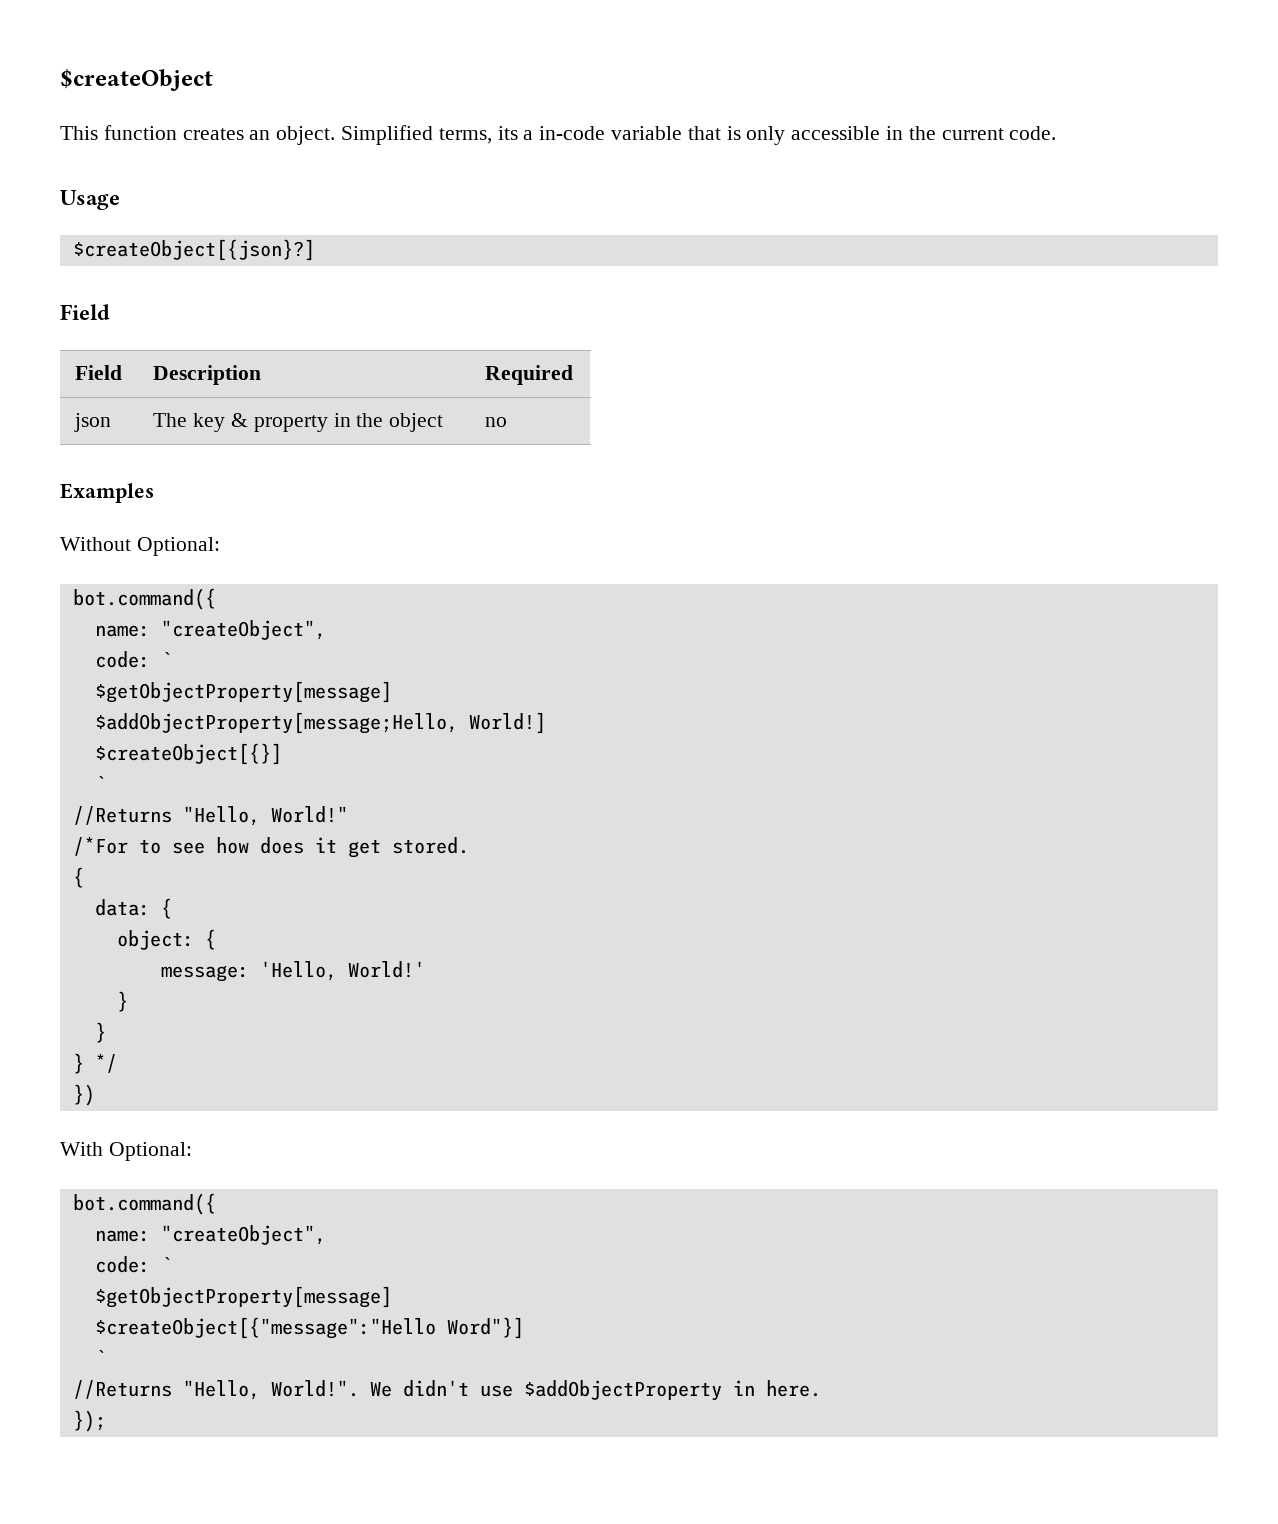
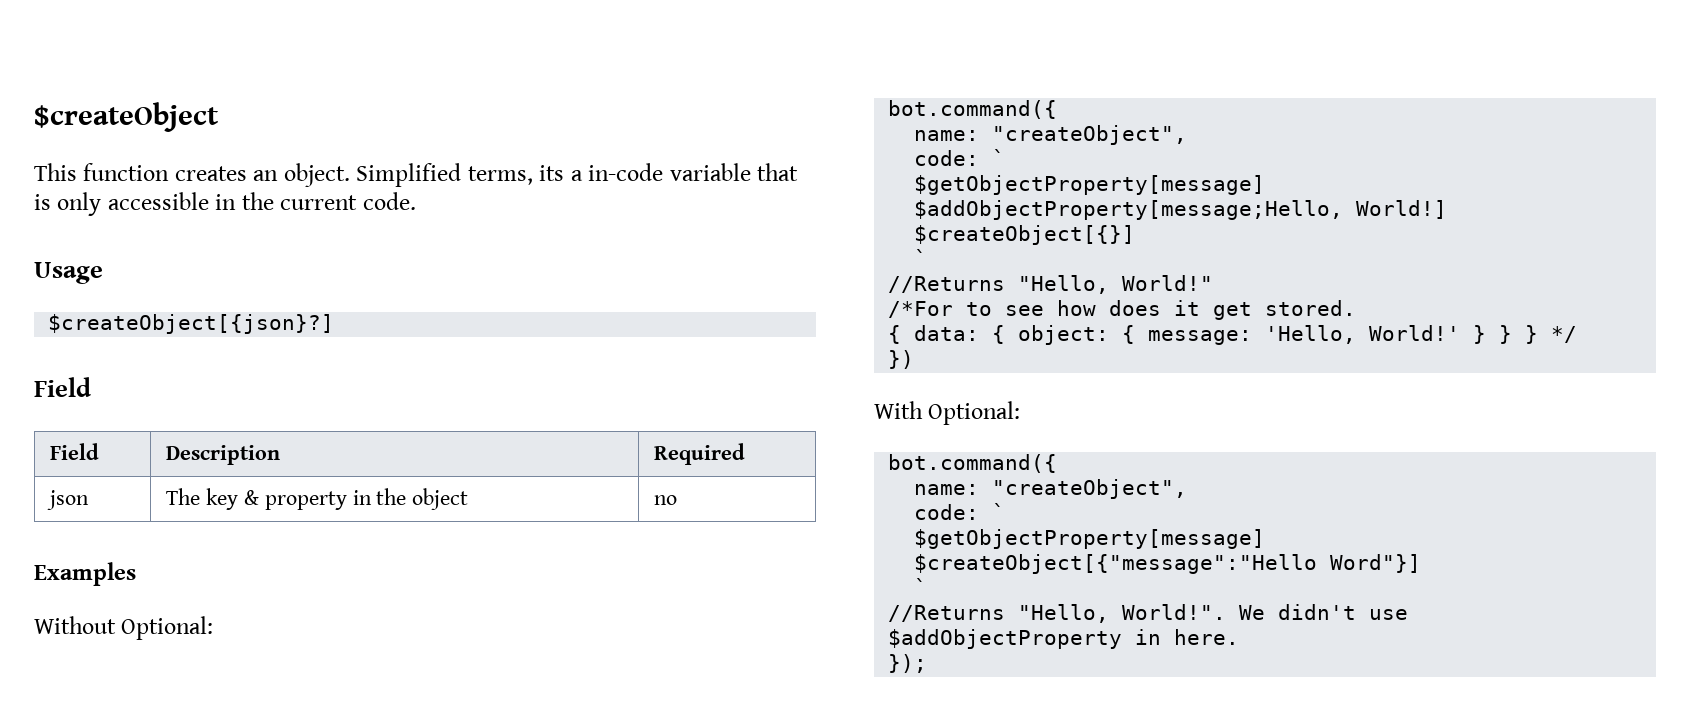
  /*For to see how does it get stored.
- {
- data: {
- object: {
- message: 'Hello, World!'
- }
- }
- } */
+ { data: { object: { message: 'Hello, World!' } } } */

